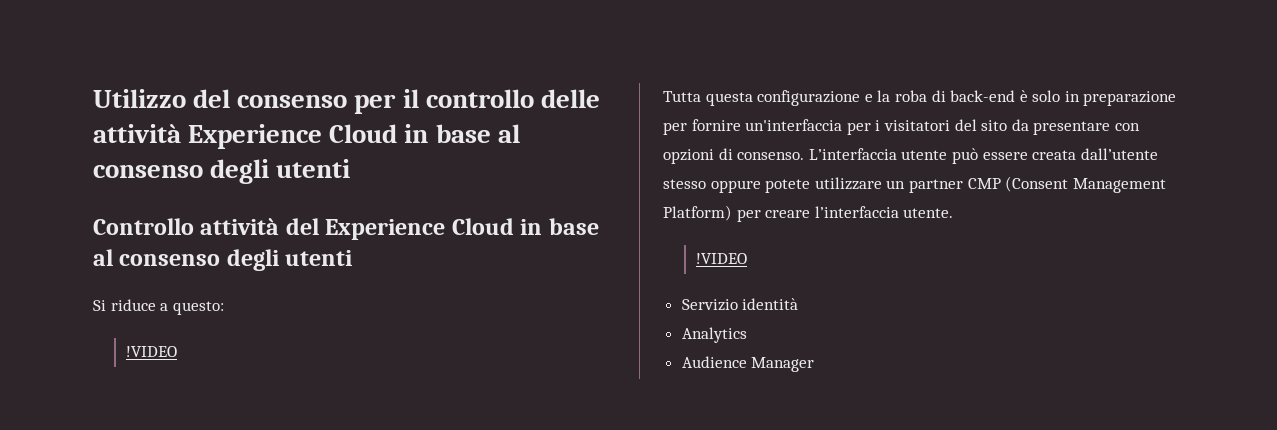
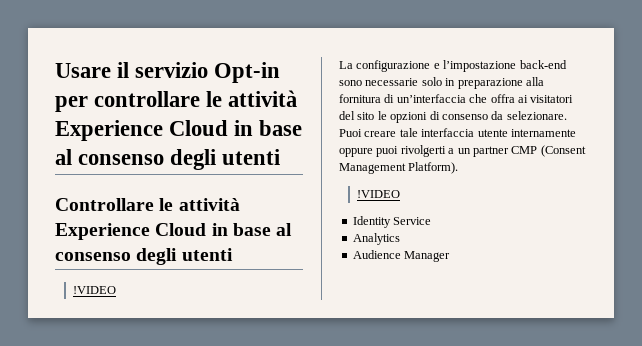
- Utilizzo del consenso per il controllo delle attività Experience Cloud in base al consenso degli utenti
- Controllo attività del Experience Cloud in base al consenso degli utenti
- Si riduce a questo:
+ Usare il servizio Opt-in per controllare le attività Experience Cloud in base al consenso degli utenti
+ Controllare le attività Experience Cloud in base al consenso degli utenti
  !VIDEO
- Tutta questa configurazione e la roba di back-end è solo in preparazione per fornire un'interfaccia per i visitatori del sito da presentare con opzioni di consenso. L’interfaccia utente può essere creata dall’utente stesso oppure potete utilizzare un partner CMP (Consent Management Platform) per creare l’interfaccia utente.
+ La configurazione e l’impostazione back-end sono necessarie solo in preparazione alla fornitura di un’interfaccia che offra ai visitatori del sito le opzioni di consenso da selezionare. Puoi creare tale interfaccia utente internamente oppure puoi rivolgerti a un partner CMP (Consent Management Platform).
  !VIDEO
- Servizio identità
+ Identity Service

